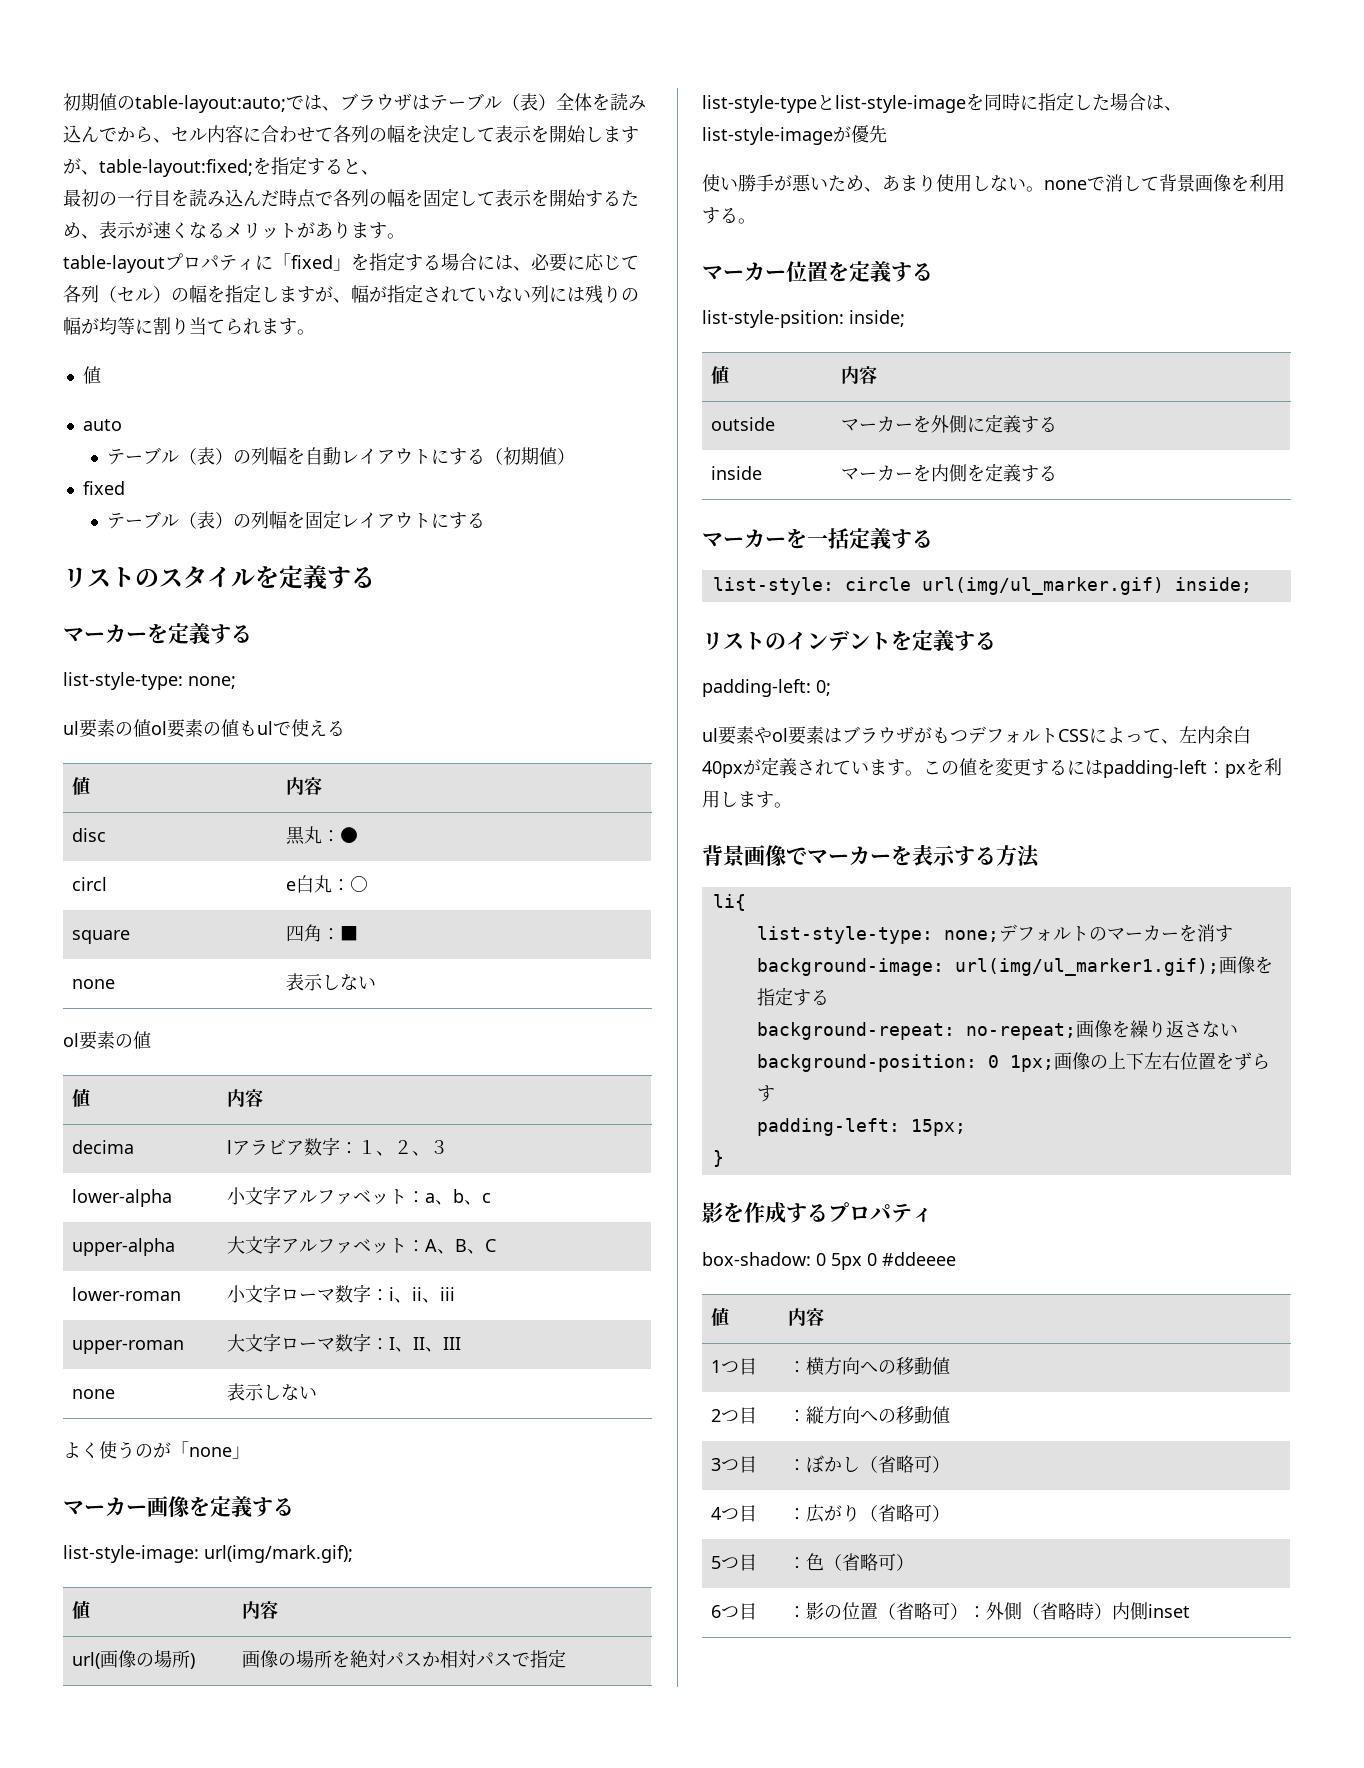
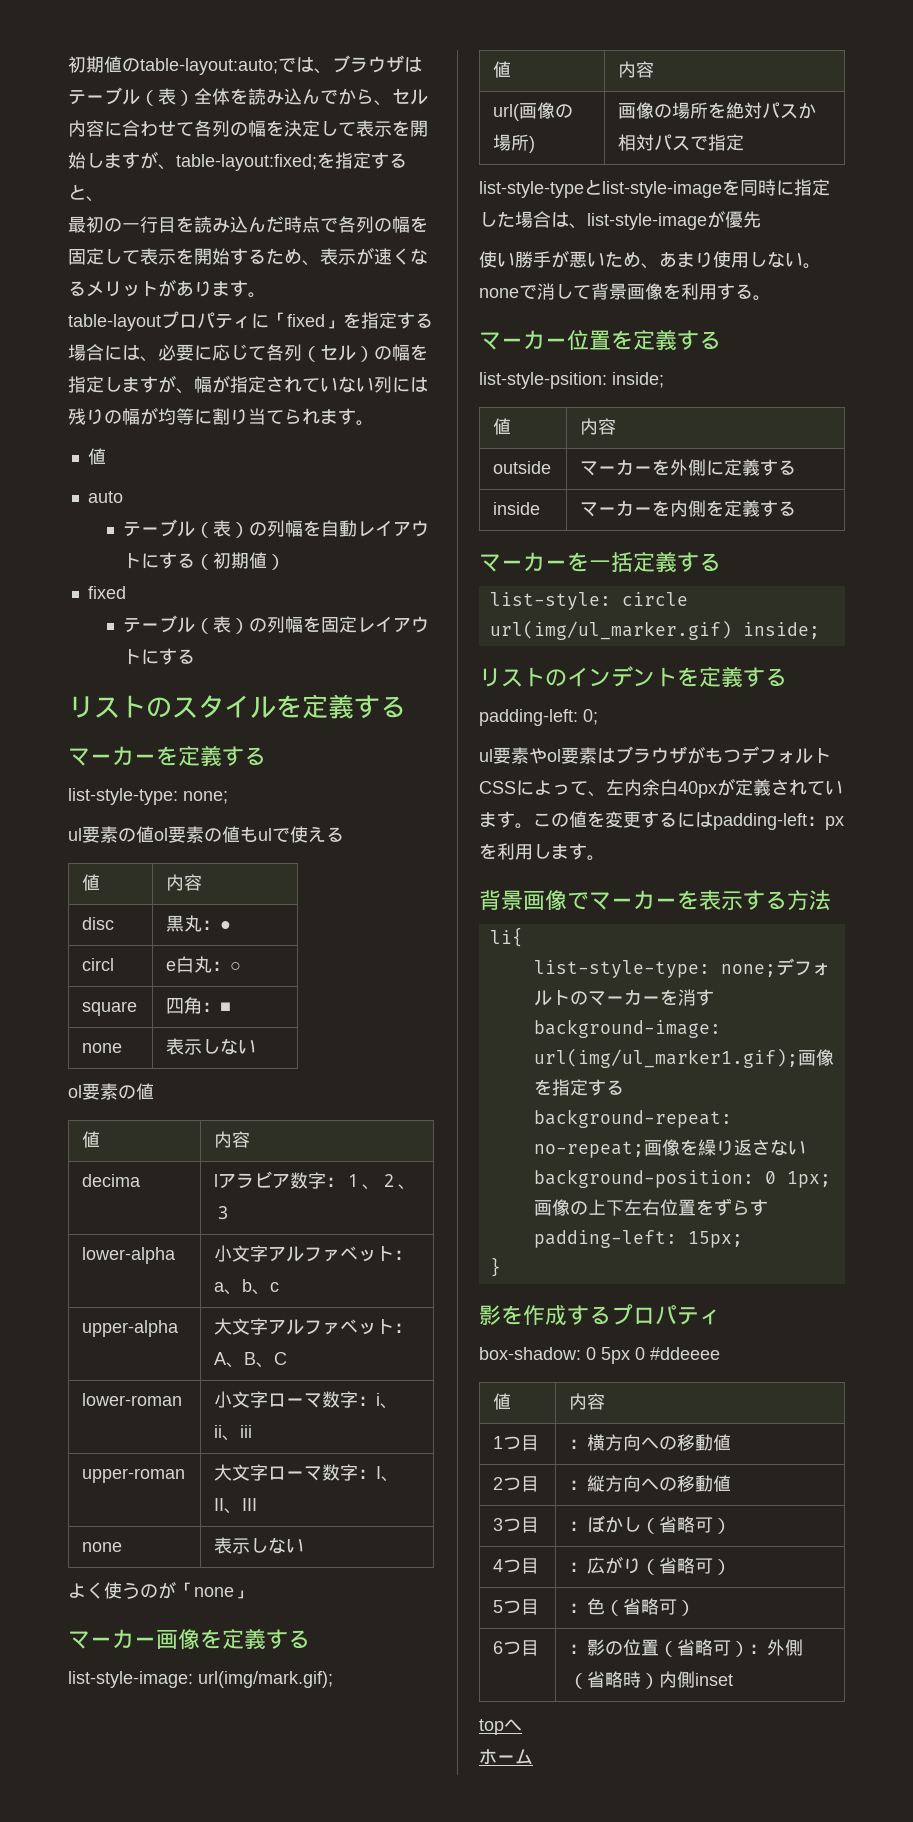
+ topへ
+ ホーム

